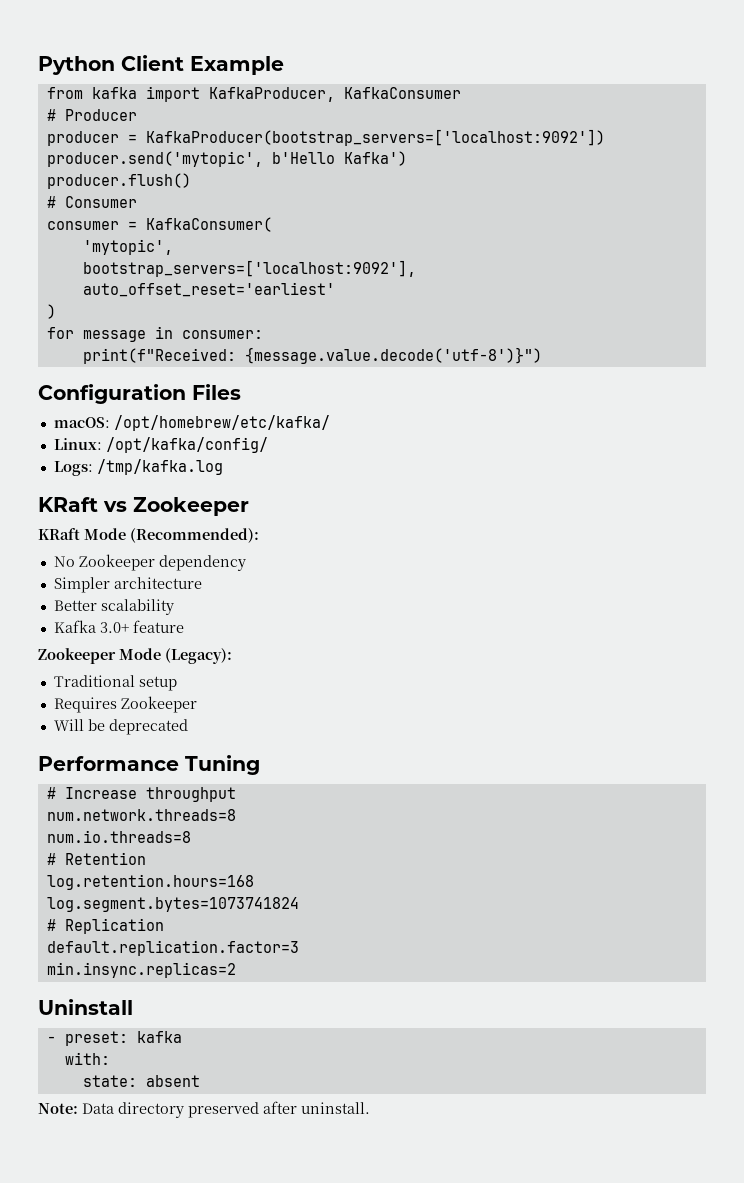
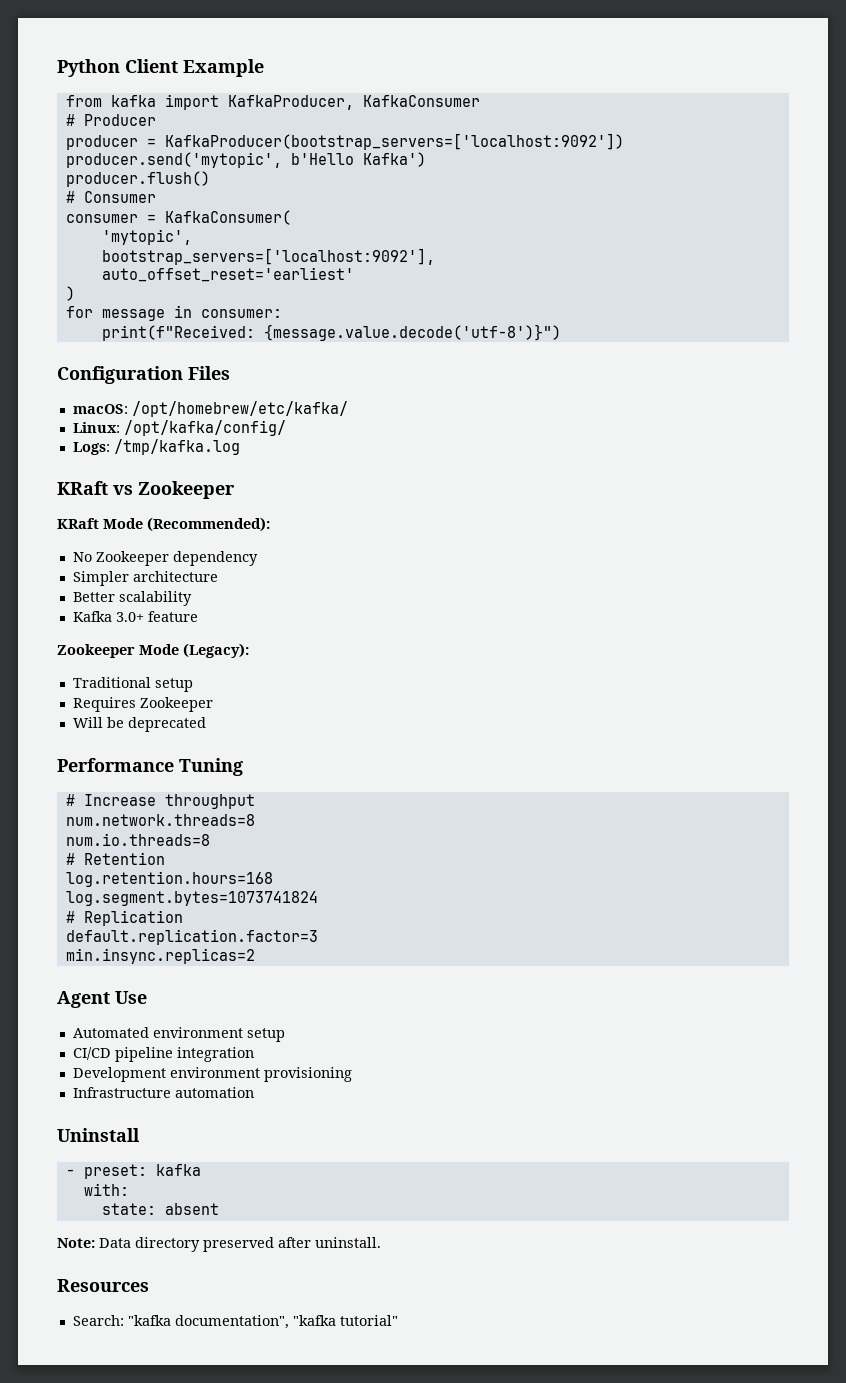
+ Agent Use
+ Automated environment setup
+ CI/CD pipeline integration
+ Development environment provisioning
+ Infrastructure automation
+ Resources
+ Search: "kafka documentation", "kafka tutorial"

